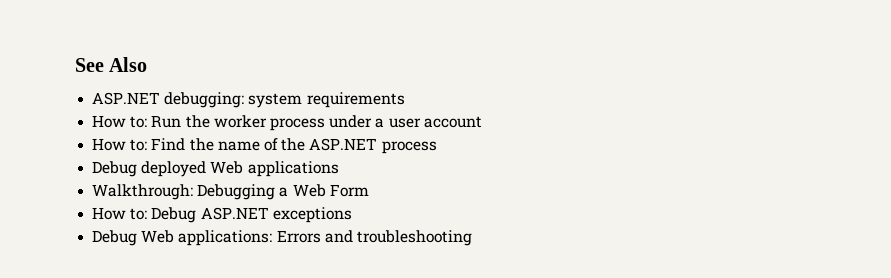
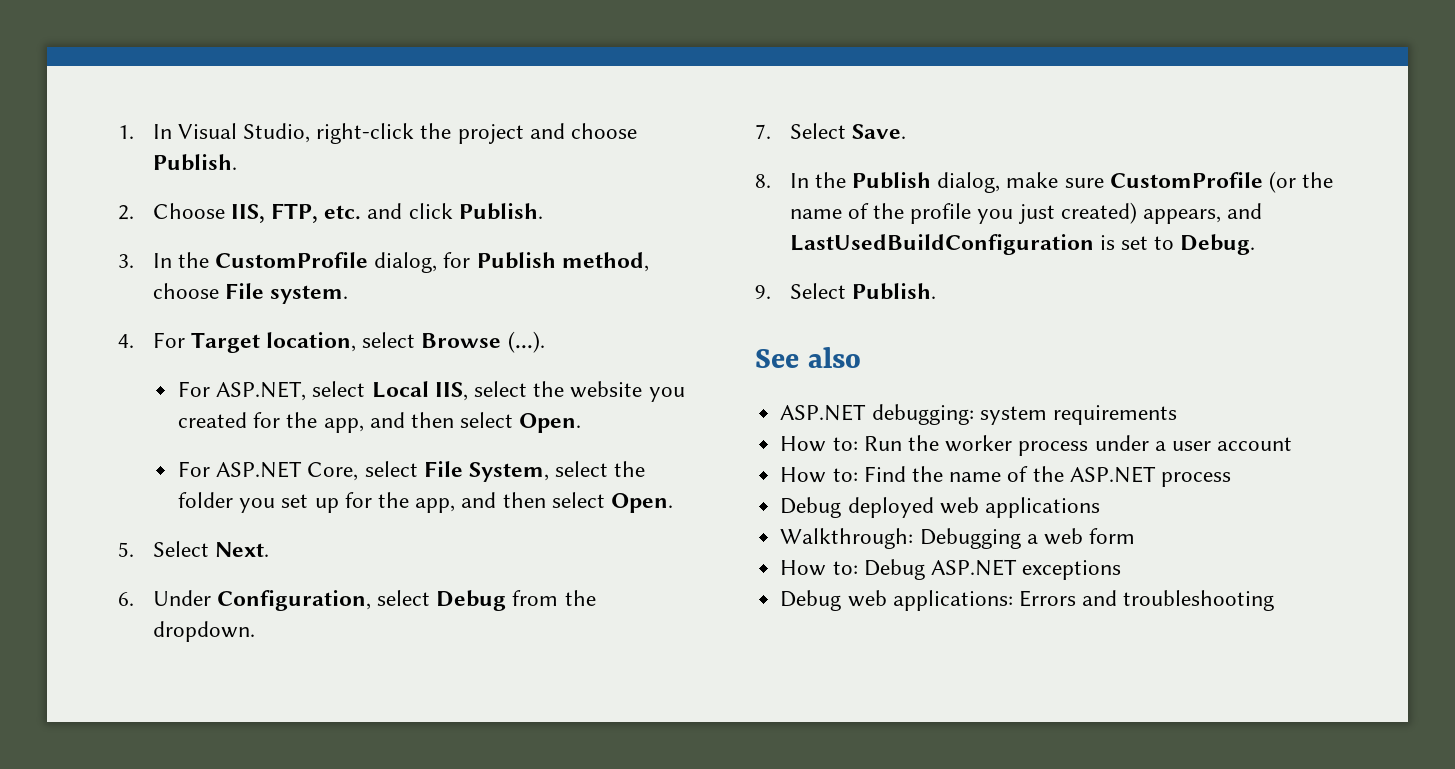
- See Also
+ 1. In Visual Studio, right-click the project and choose Publish.
+ 2. Choose IIS, FTP, etc. and click Publish.
+ 3. In the CustomProfile dialog, for Publish method, choose File system.
+ 4. For Target location, select Browse (...).
+ For ASP.NET, select Local IIS, select the website you created for the app, and then select Open.
+ For ASP.NET Core, select File System, select the folder you set up for the app, and then select Open.
+ 5. Select Next.
+ 6. Under Configuration, select Debug from the dropdown.
+ 7. Select Save.
+ 8. In the Publish dialog, make sure CustomProfile (or the name of the profile you just created) appears, and LastUsedBuildConfiguration is set to Debug.
+ 9. Select Publish.
+ See also
- Debug deployed Web applications
+ Debug deployed web applications
- Walkthrough: Debugging a Web Form
+ Walkthrough: Debugging a web form
- Debug Web applications: Errors and troubleshooting
+ Debug web applications: Errors and troubleshooting

